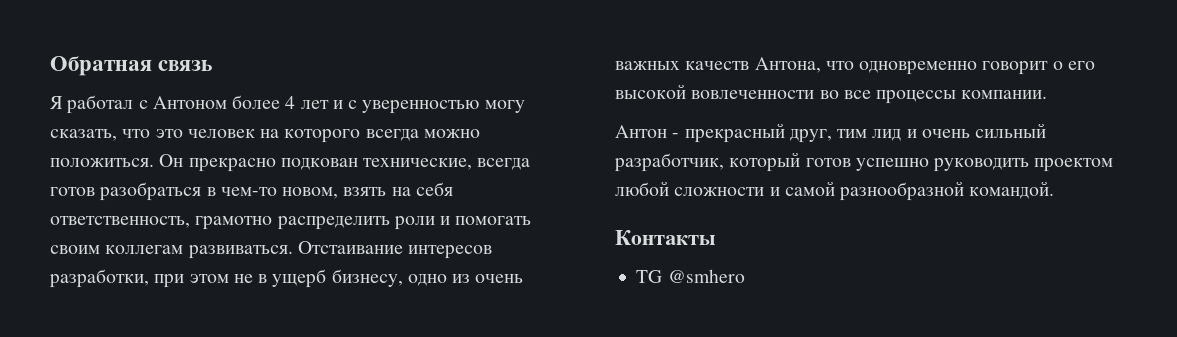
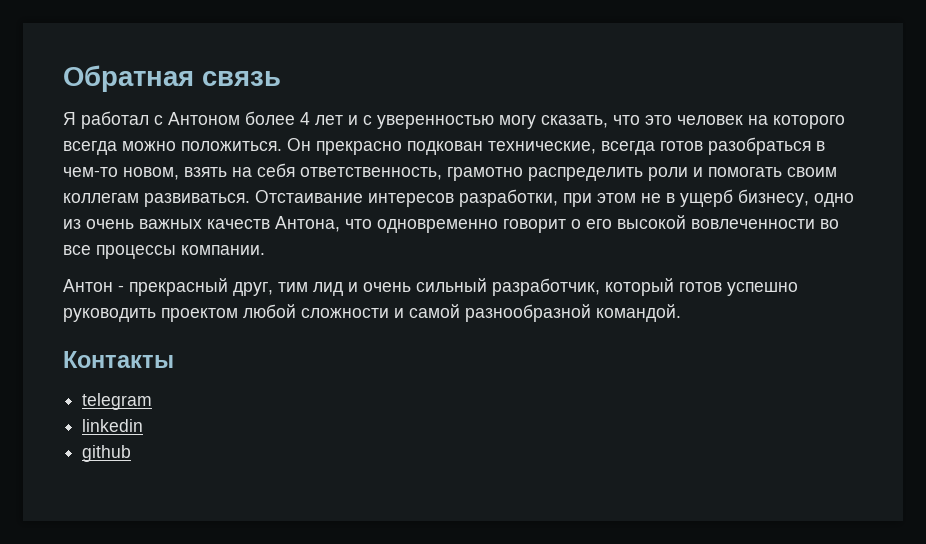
- TG @smhero
+ telegram
+ linkedin
+ github

